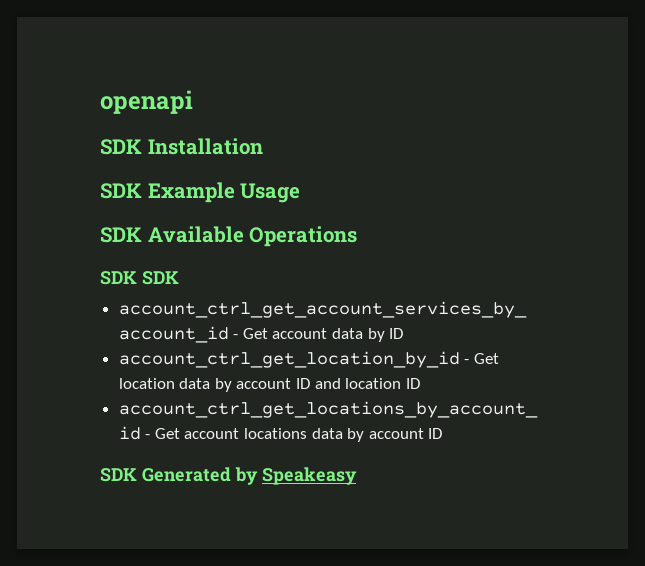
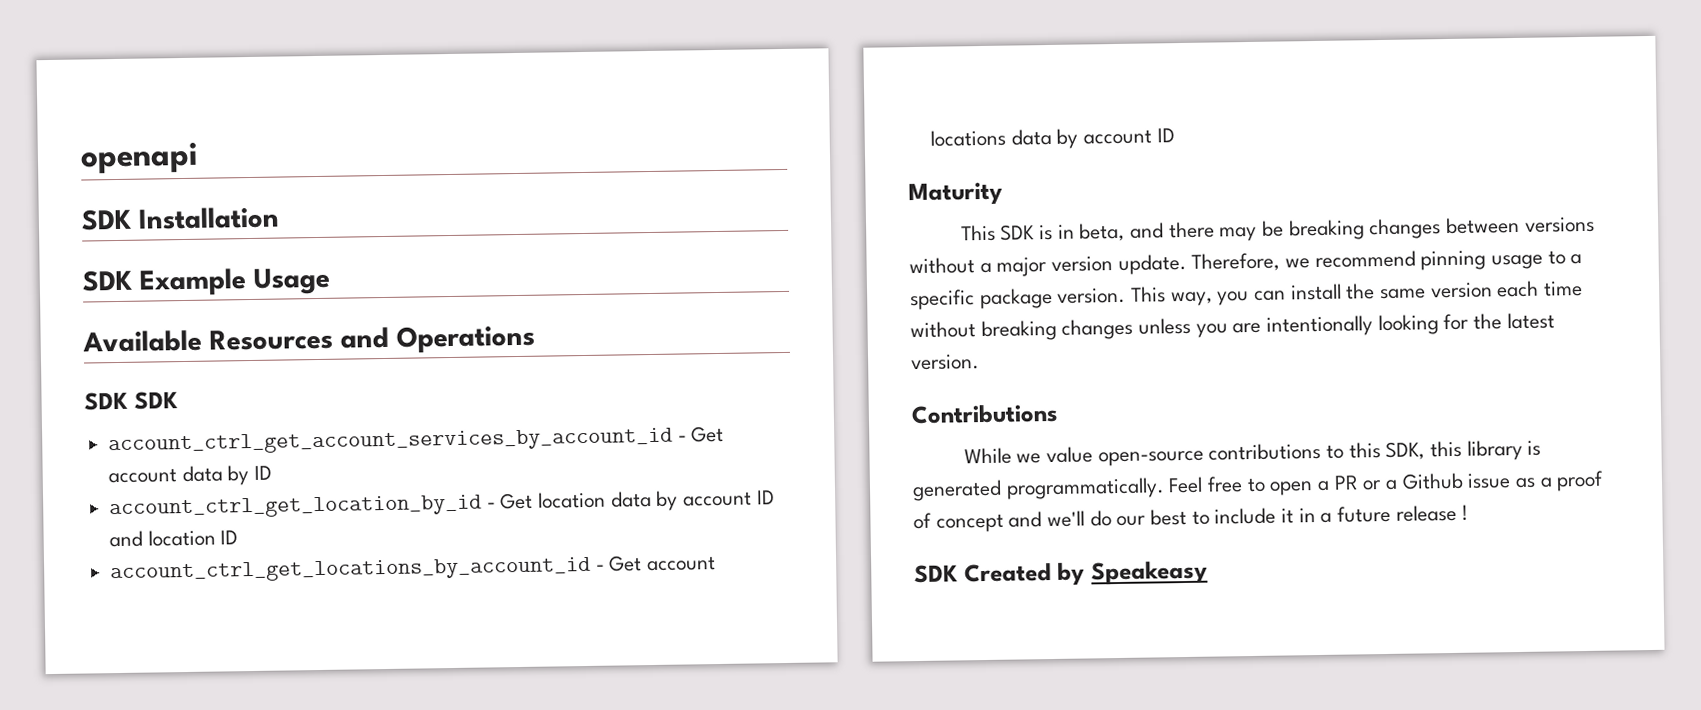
- SDK Available Operations
+ Available Resources and Operations
- SDK Generated by Speakeasy
+ Maturity
+ This SDK is in beta, and there may be breaking changes between versions without a major version update. Therefore, we recommend pinning usage to a specific package version. This way, you can install the same version each time without breaking changes unless you are intentionally looking for the latest version.
+ Contributions
+ While we value open-source contributions to this SDK, this library is generated programmatically. Feel free to open a PR or a Github issue as a proof of concept and we'll do our best to include it in a future release !
+ SDK Created by Speakeasy

